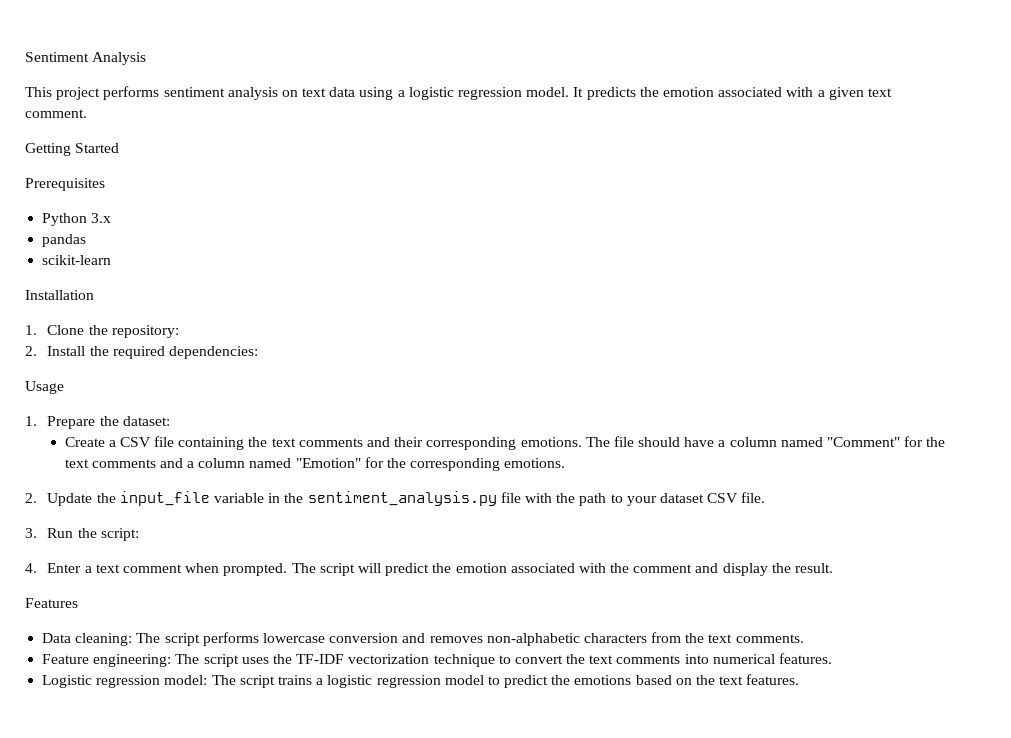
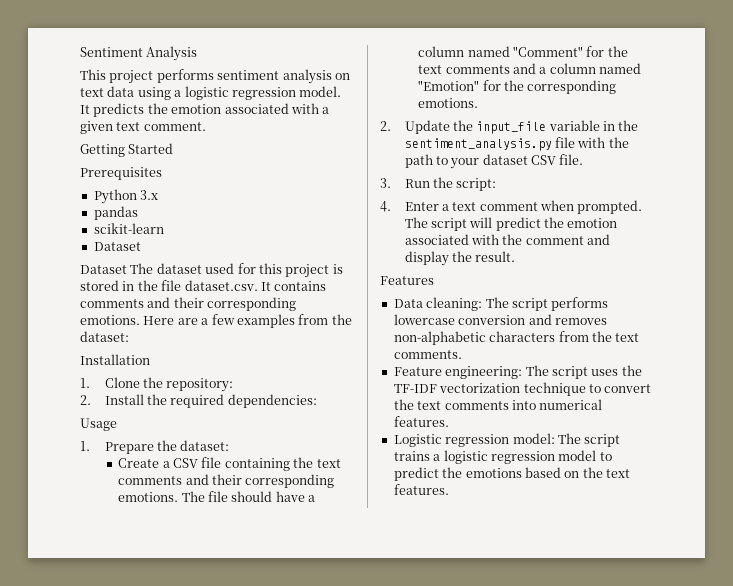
  scikit-learn
+ Dataset
+ Dataset The dataset used for this project is stored in the file dataset.csv. It contains comments and their corresponding emotions. Here are a few examples from the dataset:

